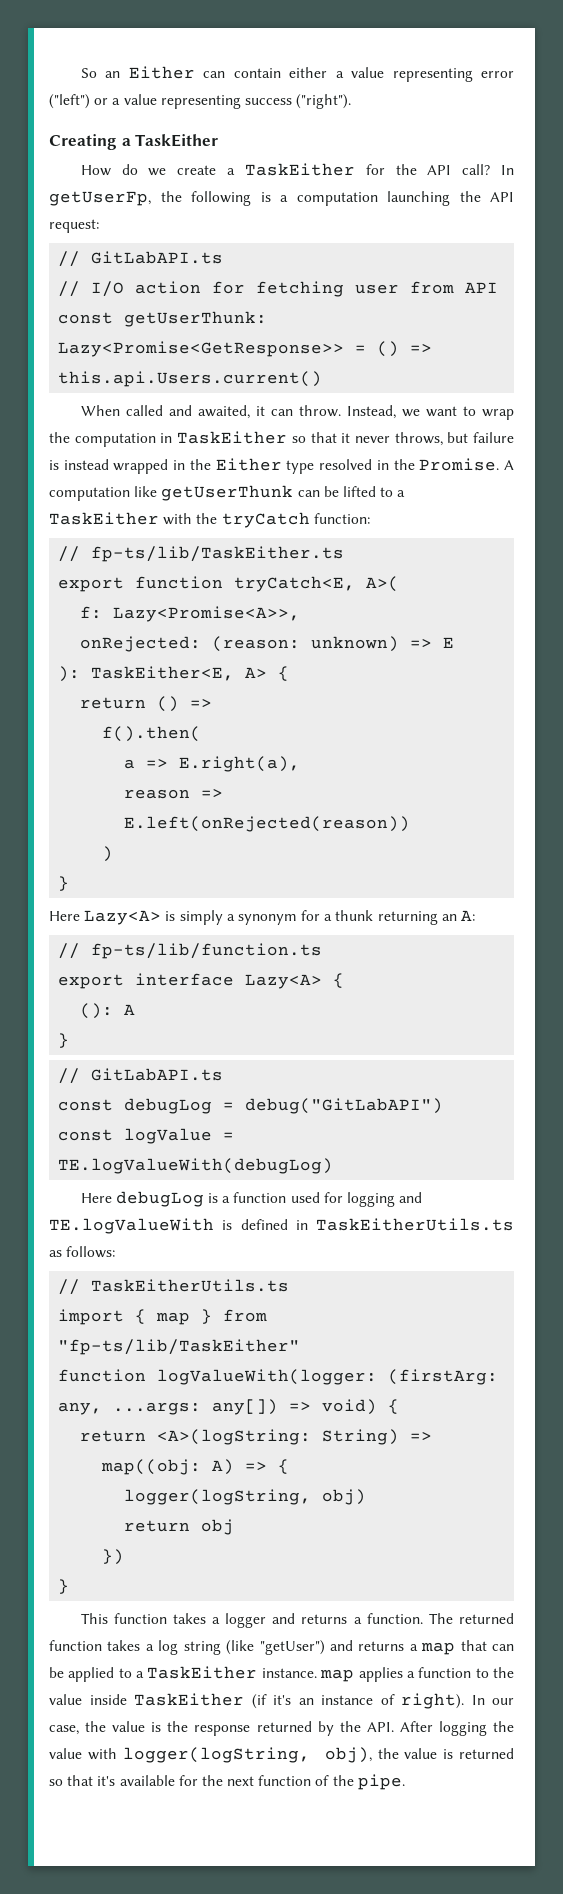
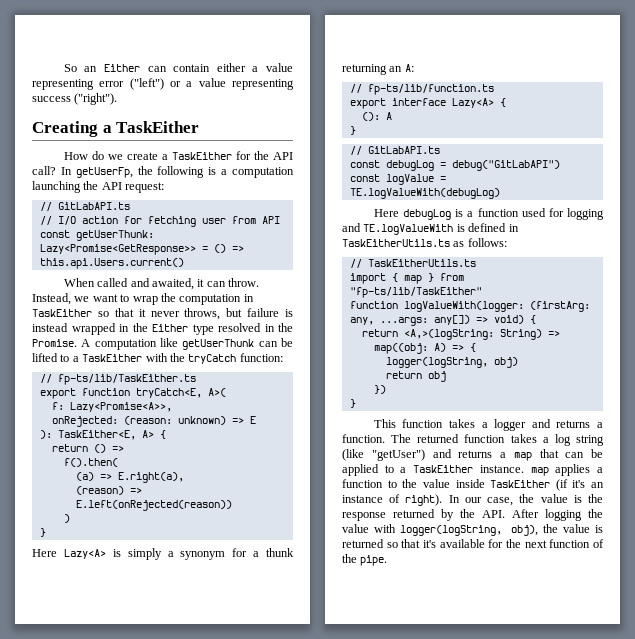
- a => E.right(a),
+ (a) => E.right(a),
- reason => E.left(onRejected(reason))
+ (reason) => E.left(onRejected(reason))
- return <A>(logString: String) =>
+ return <A,>(logString: String) =>

